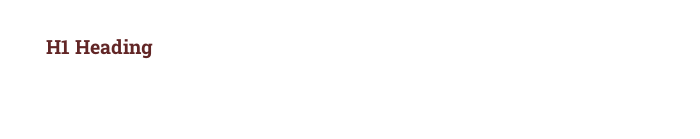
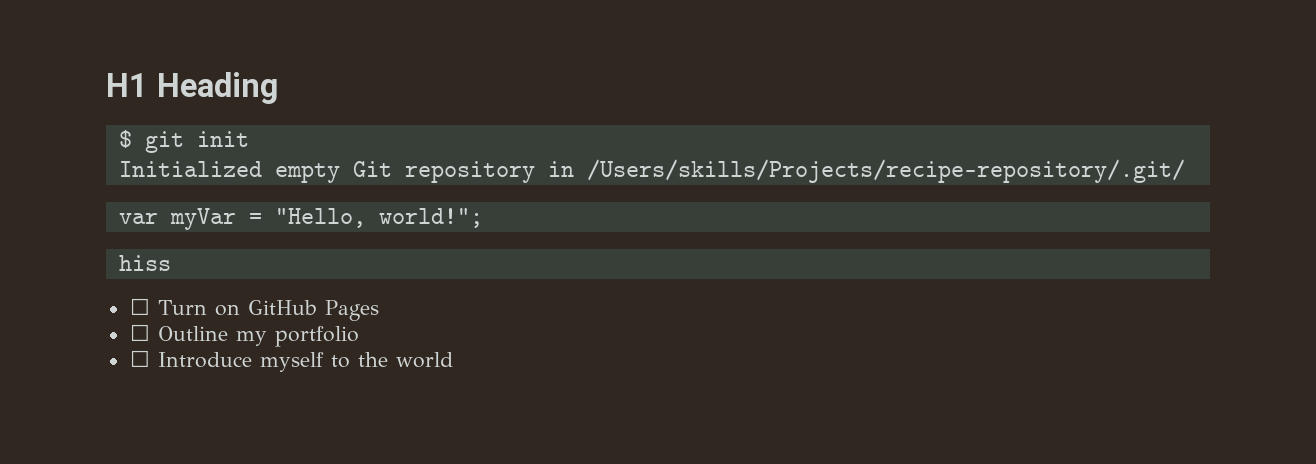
+ $ git init
+ Initialized empty Git repository in /Users/skills/Projects/recipe-repository/.git/
+ var myVar = "Hello, world!";
+ hiss
+ ☐ Turn on GitHub Pages
+ ☐ Outline my portfolio
+ ☐ Introduce myself to the world

